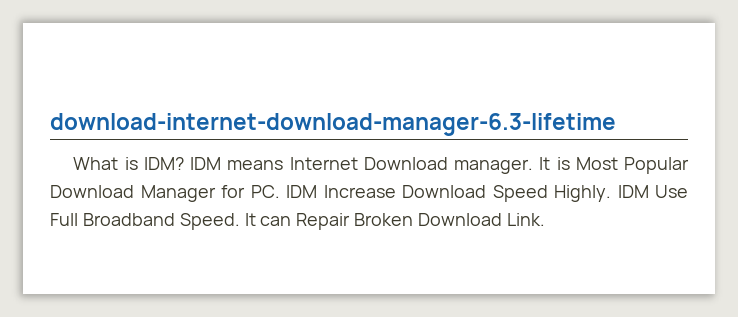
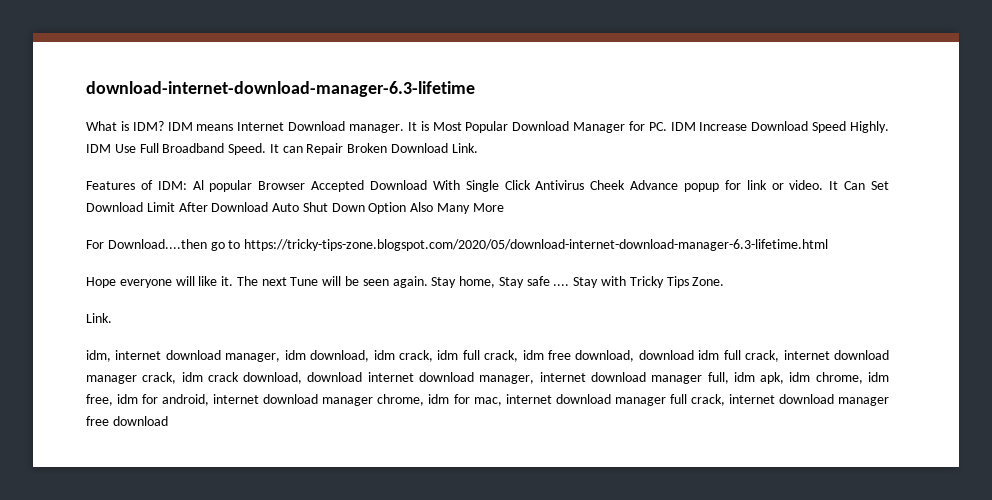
+ Features of IDM: Al popular Browser Accepted Download With Single Click Antivirus Cheek Advance popup for link or video. It Can Set Download Limit After Download Auto Shut Down Option Also Many More
+ For Download....then go to https://tricky-tips-zone.blogspot.com/2020/05/download-internet-download-manager-6.3-lifetime.html
+ Hope everyone will like it. The next Tune will be seen again. Stay home, Stay safe .... Stay with Tricky Tips Zone.
+ Link.
+ idm, internet download manager, idm download, idm crack, idm full crack, idm free download, download idm full crack, internet download manager crack, idm crack download, download internet download manager, internet download manager full, idm apk, idm chrome, idm free, idm for android, internet download manager chrome, idm for mac, internet download manager full crack, internet download manager free download

